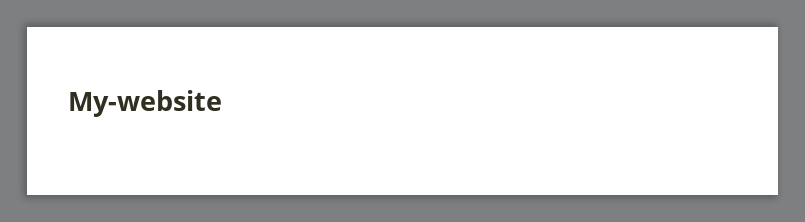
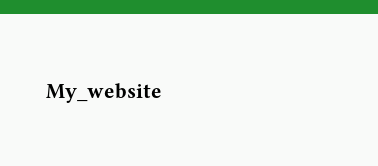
- My-website
+ My_website

